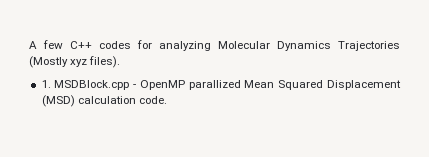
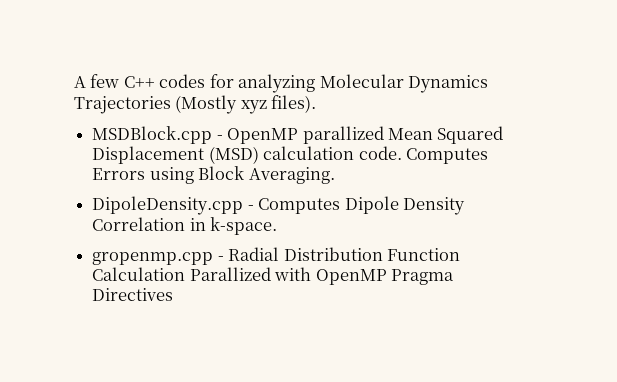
- 1. MSDBlock.cpp - OpenMP parallized Mean Squared Displacement (MSD) calculation code.
+ MSDBlock.cpp - OpenMP parallized Mean Squared Displacement (MSD) calculation code.
+ Computes Errors using Block Averaging.
+ DipoleDensity.cpp - Computes Dipole Density Correlation in k-space.
+ gropenmp.cpp - Radial Distribution Function Calculation Parallized with OpenMP Pragma Directives

